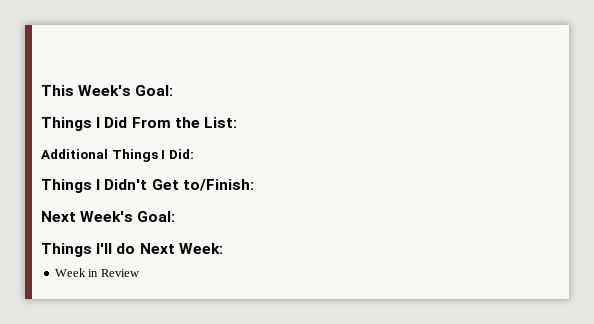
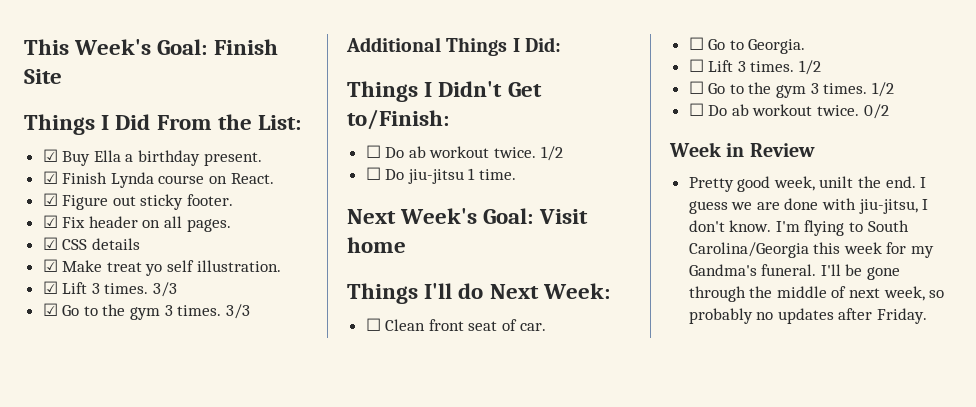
- This Week's Goal:
+ This Week's Goal: Finish Site
+ ☑ Buy Ella a birthday present.
+ ☑ Finish Lynda course on React.
+ ☑ Figure out sticky footer.
+ ☑ Fix header on all pages.
+ ☑ CSS details
+ ☑ Make treat yo self illustration.
+ ☑ Lift 3 times. 3/3
+ ☑ Go to the gym 3 times. 3/3
+ ☐ Do ab workout twice. 1/2
+ ☐ Do jiu-jitsu 1 time.
- Next Week's Goal:
+ Next Week's Goal: Visit home
+ ☐ Clean front seat of car.
+ ☐ Go to Georgia.
+ ☐ Lift 3 times. 1/2
+ ☐ Go to the gym 3 times. 1/2
+ ☐ Do ab workout twice. 0/2
  Week in Review
+ Pretty good week, unilt the end. I guess we are done with jiu-jitsu, I don't know. I'm flying to South Carolina/Georgia this week for my Gandma's funeral. I'll be gone through the middle of next week, so probably no updates after Friday.

